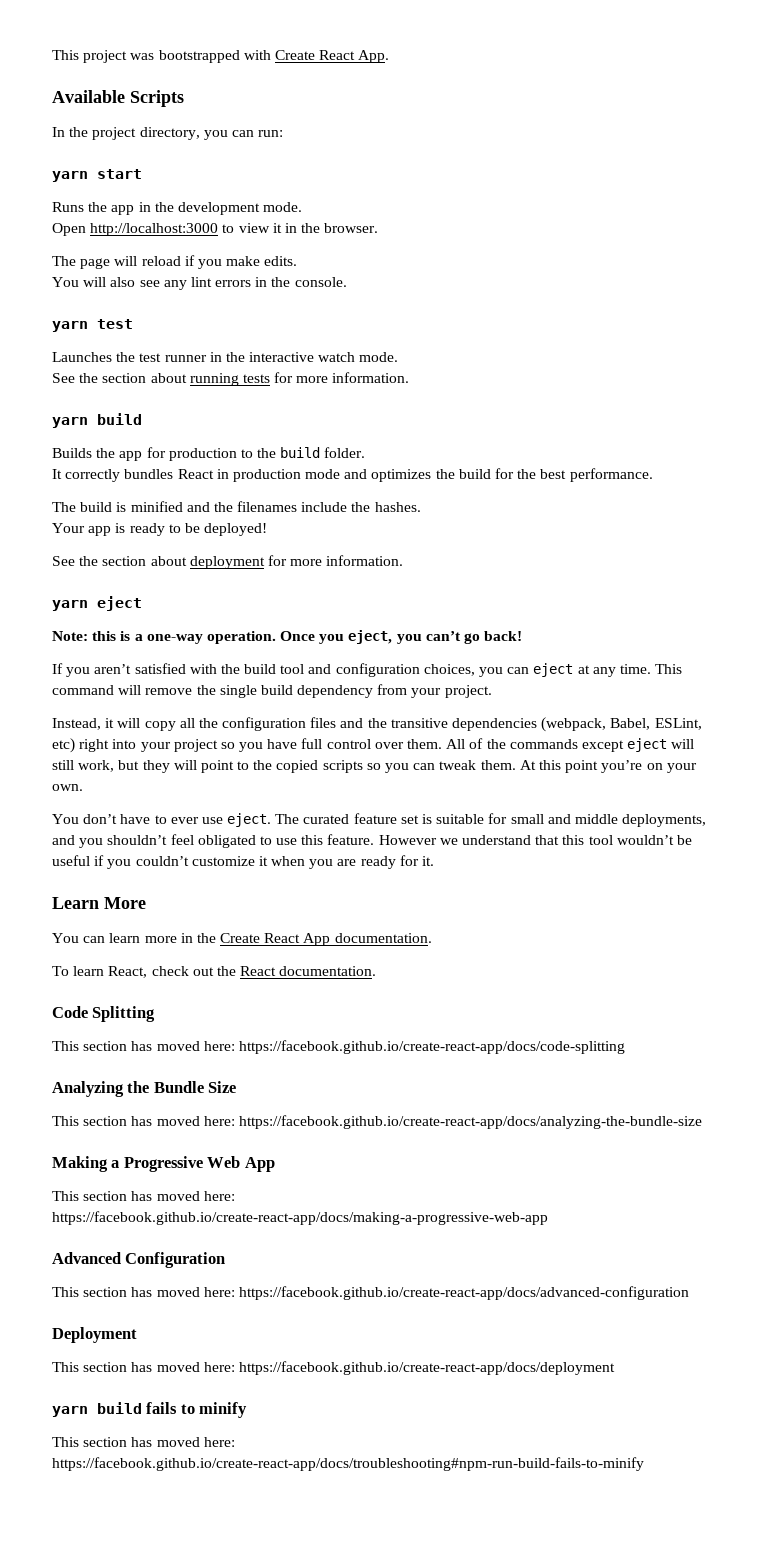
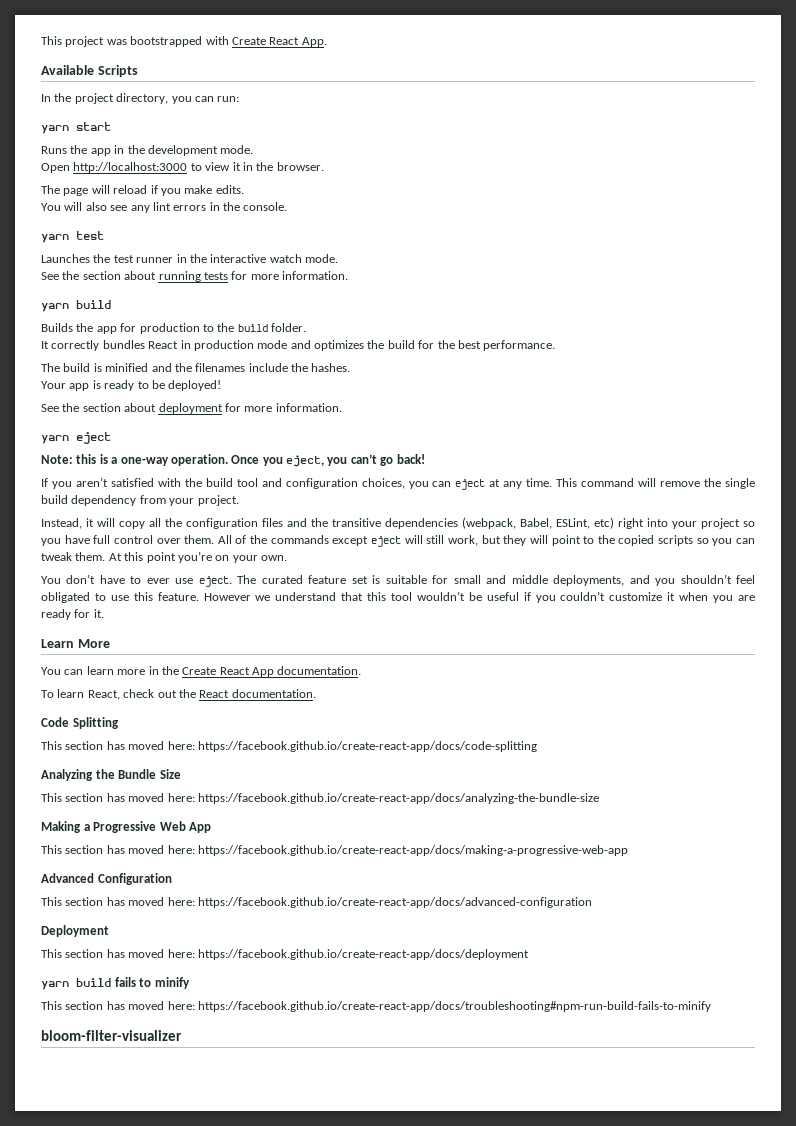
+ bloom-filter-visualizer

